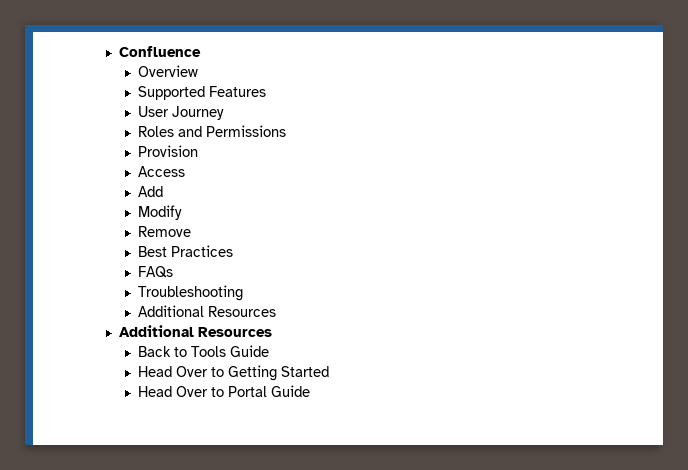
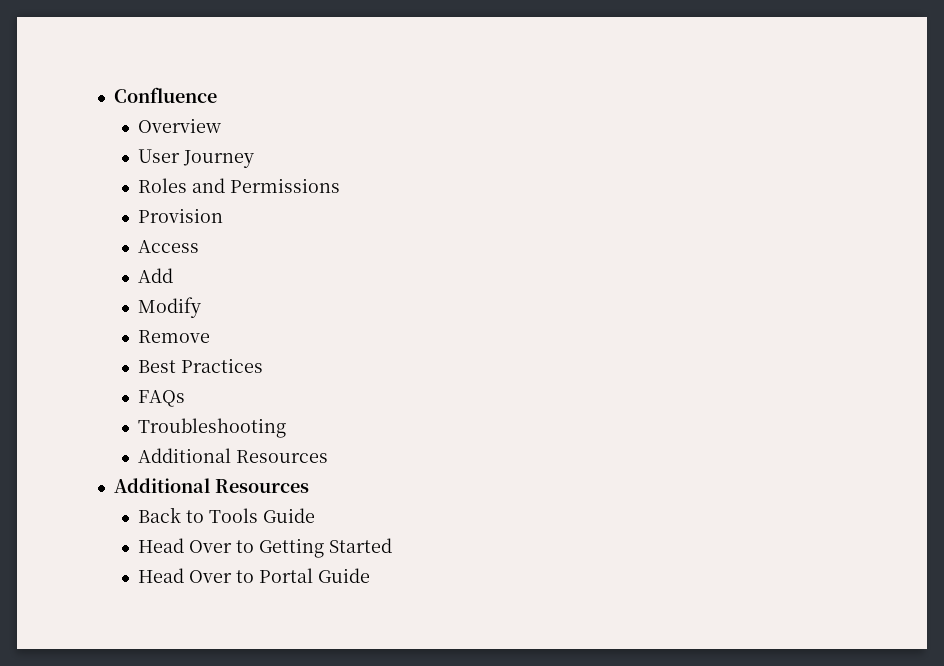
- Supported Features

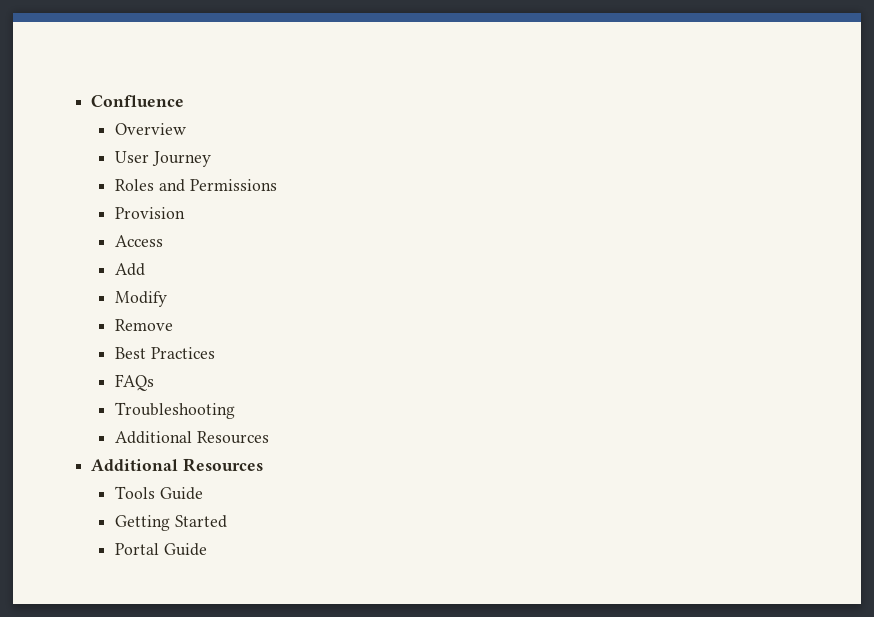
- Back to Tools Guide
+ Tools Guide
- Head Over to Getting Started
+ Getting Started
- Head Over to Portal Guide
+ Portal Guide

